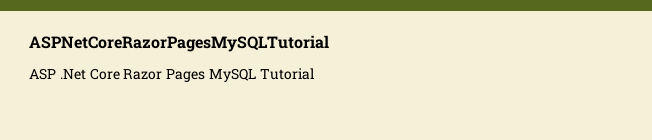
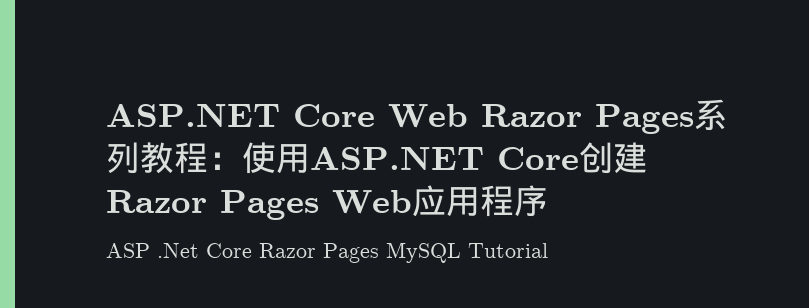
- ASPNetCoreRazorPagesMySQLTutorial
+ ASP.NET Core Web Razor Pages系列教程：使用ASP.NET Core创建Razor Pages Web应用程序

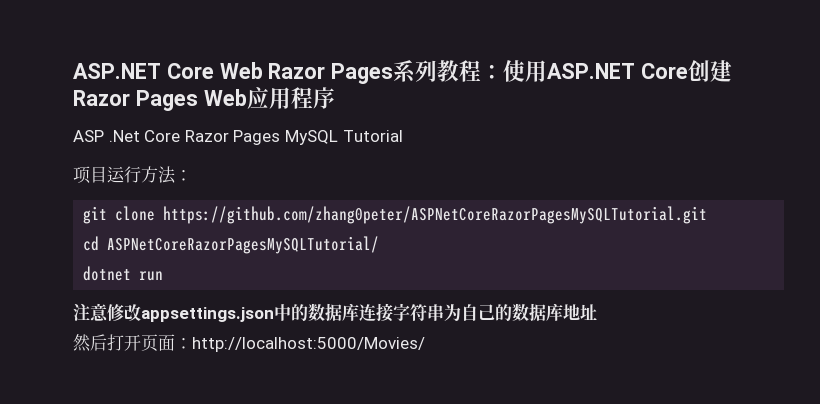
+ 项目运行方法：
+ git clone https://github.com/zhang0peter/ASPNetCoreRazorPagesMySQLTutorial.git
+ cd ASPNetCoreRazorPagesMySQLTutorial/
+ dotnet run
+ 注意修改appsettings.json中的数据库连接字符串为自己的数据库地址
+ 然后打开页面：http://localhost:5000/Movies/

